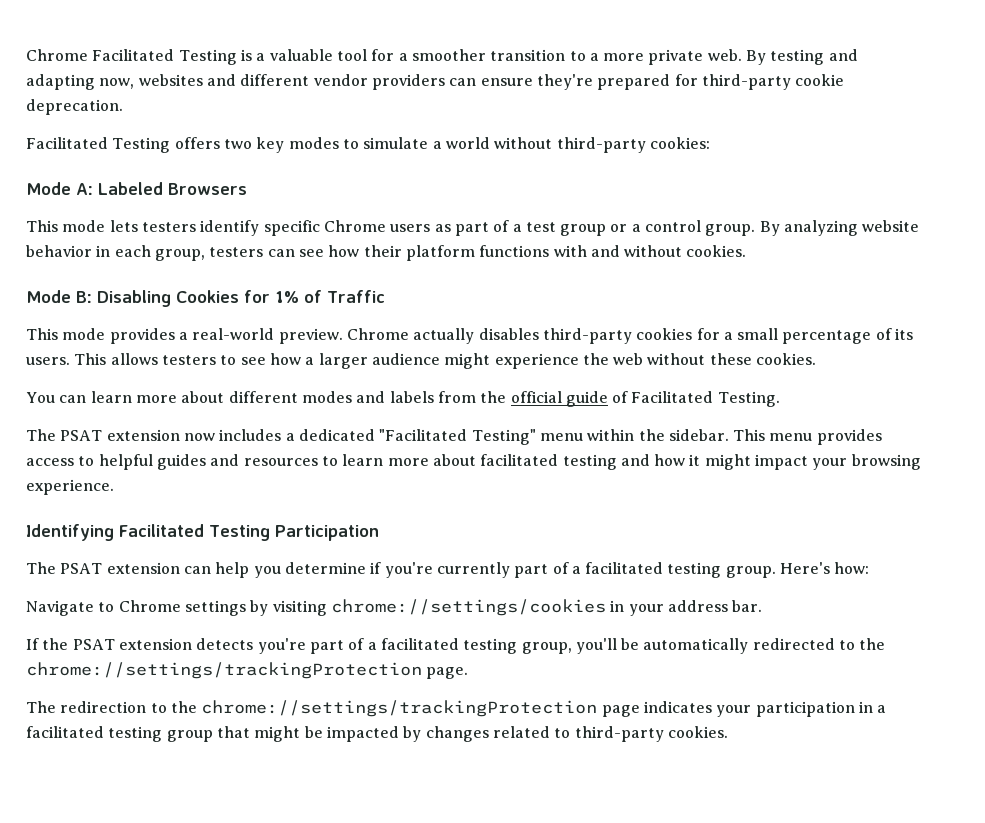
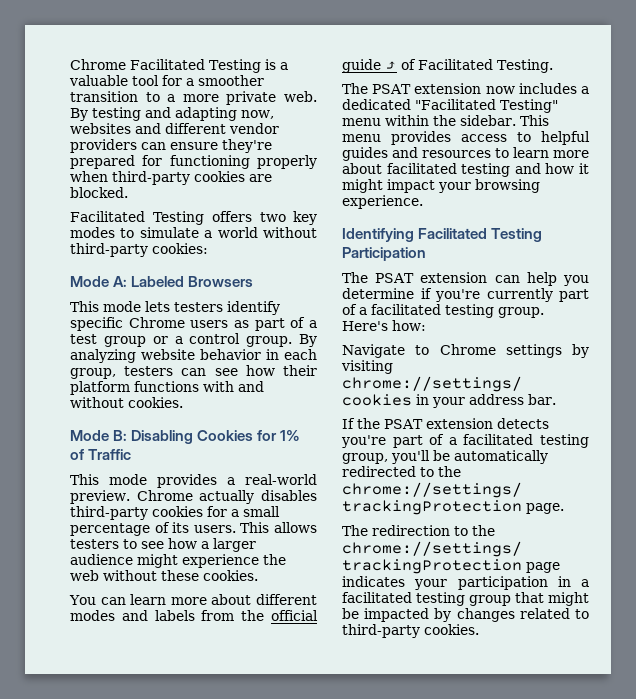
- By testing and adapting now, websites and different vendor providers can ensure they're prepared for third-party cookie deprecation.
+ By testing and adapting now, websites and different vendor providers can ensure they're prepared for functioning properly when third-party cookies are blocked.
- You can learn more about different modes and labels from the official guide of Facilitated Testing.
+ You can learn more about different modes and labels from the official guide ⤴ of Facilitated Testing.

